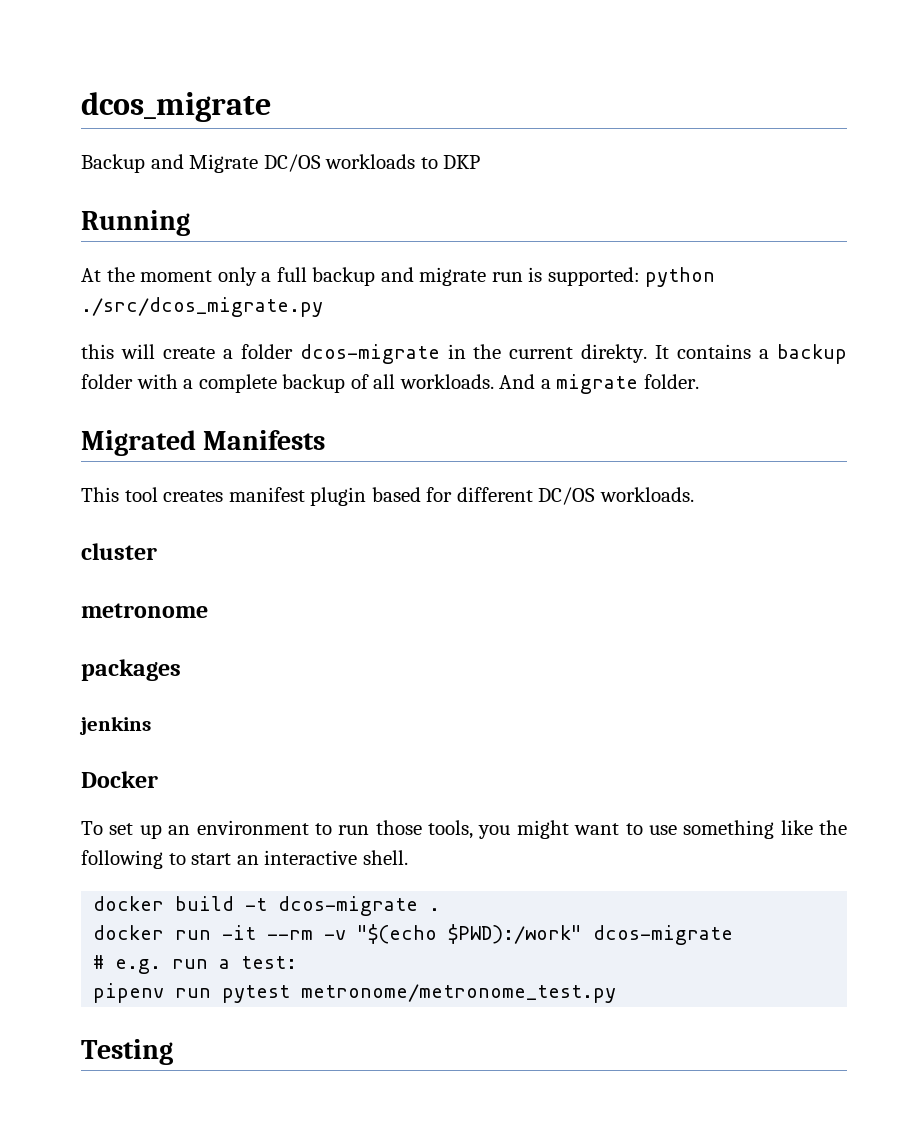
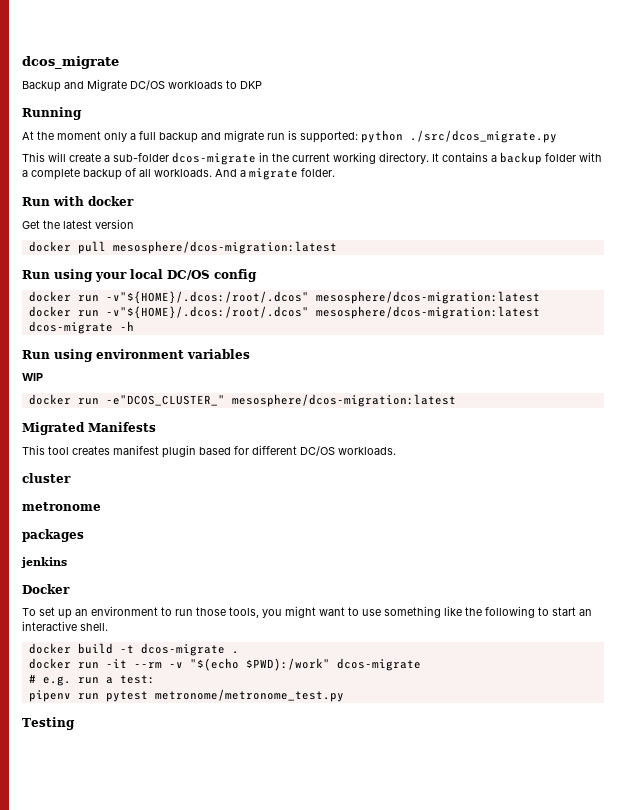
- this will create a folder dcos-migrate in the current direkty.
+ This will create a sub-folder dcos-migrate in the current working directory.
+ Run with docker
+ Get the latest version
+ docker pull mesosphere/dcos-migration:latest
+ Run using your local DC/OS config
+ docker run -v"${HOME}/.dcos:/root/.dcos" mesosphere/dcos-migration:latest
+ docker run -v"${HOME}/.dcos:/root/.dcos" mesosphere/dcos-migration:latest dcos-migrate -h
+ Run using environment variables
+ WIP
+ docker run -e"DCOS_CLUSTER_" mesosphere/dcos-migration:latest

